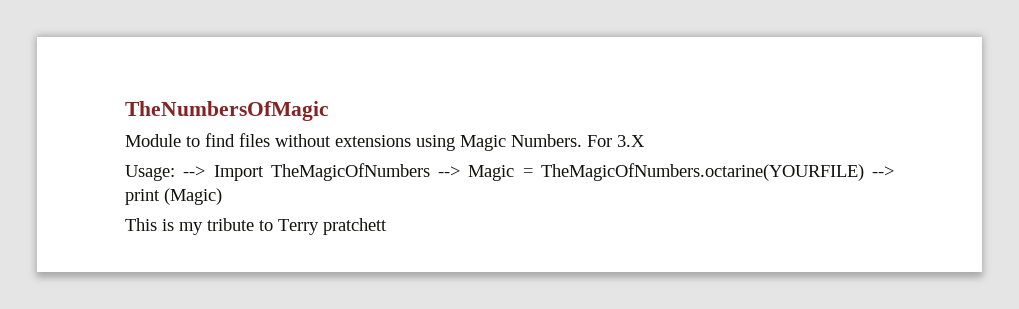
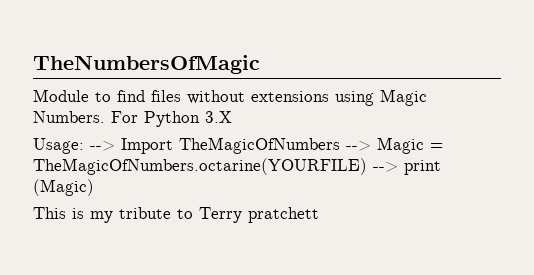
- For 3.X
+ For Python 3.X

